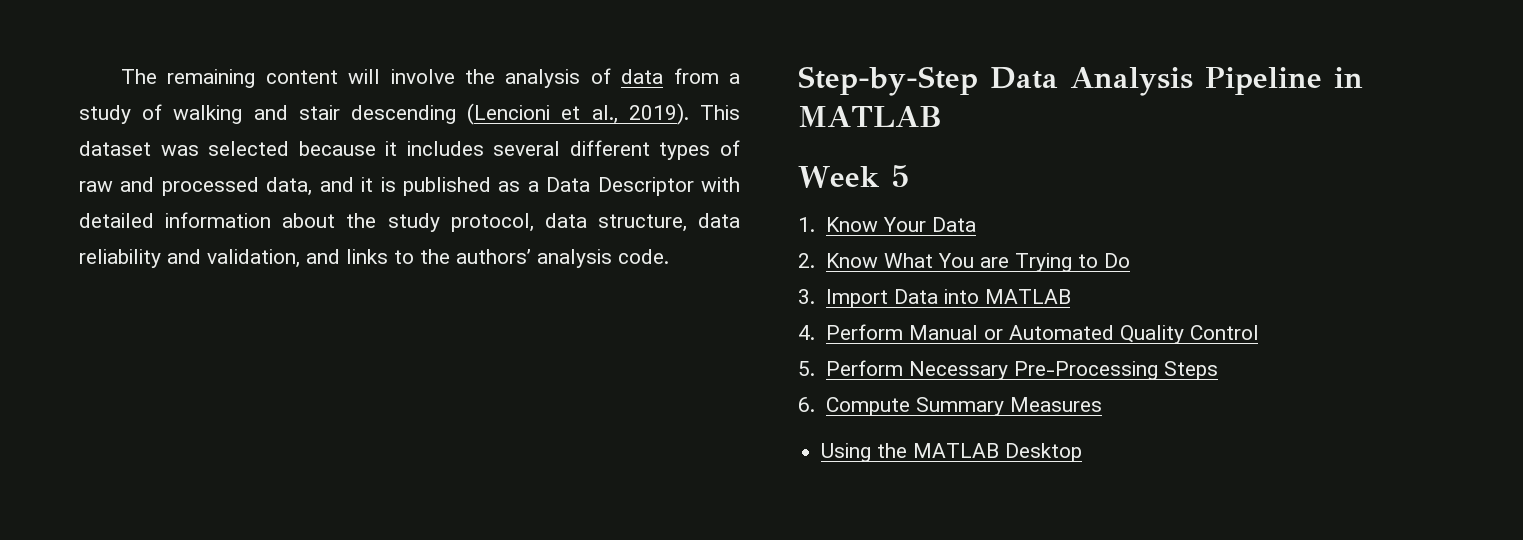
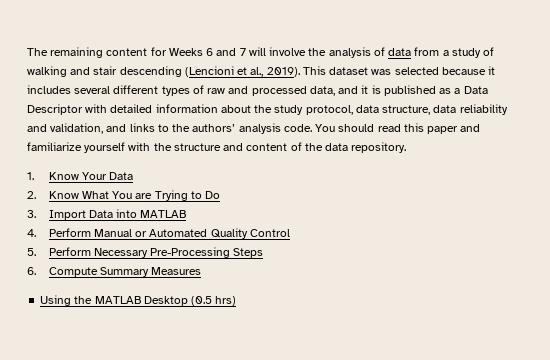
- The remaining content will involve the analysis of data from a study of walking and stair descending (Lencioni et al., 2019).
+ The remaining content for Weeks 6 and 7 will involve the analysis of data from a study of walking and stair descending (Lencioni et al., 2019).
- This dataset was selected because it includes several different types of raw and processed data, and it is published as a Data Descriptor with detailed information about the study protocol, data structure, data reliability and validation, and links to the authors’ analysis code.
- Step-by-Step Data Analysis Pipeline in MATLAB
- Week 5
+ This dataset was selected because it includes several different types of raw and processed data, and it is published as a Data Descriptor with detailed information about the study protocol, data structure, data reliability and validation, and links to the authors’ analysis code. You should read this paper and familiarize yourself with the structure and content of the data repository.
- Using the MATLAB Desktop
+ Using the MATLAB Desktop (0.5 hrs)

